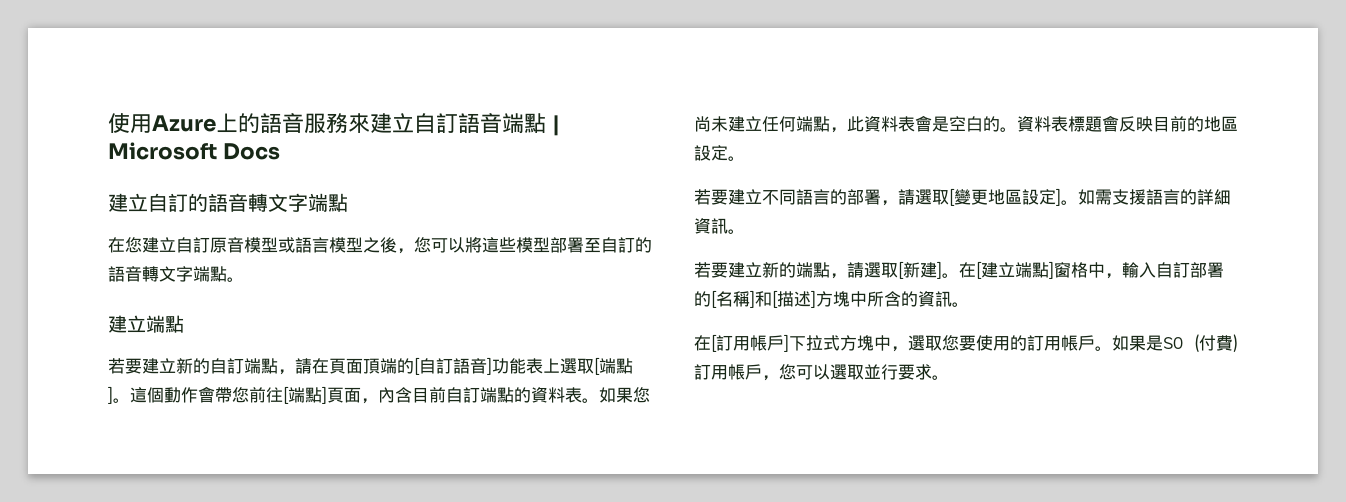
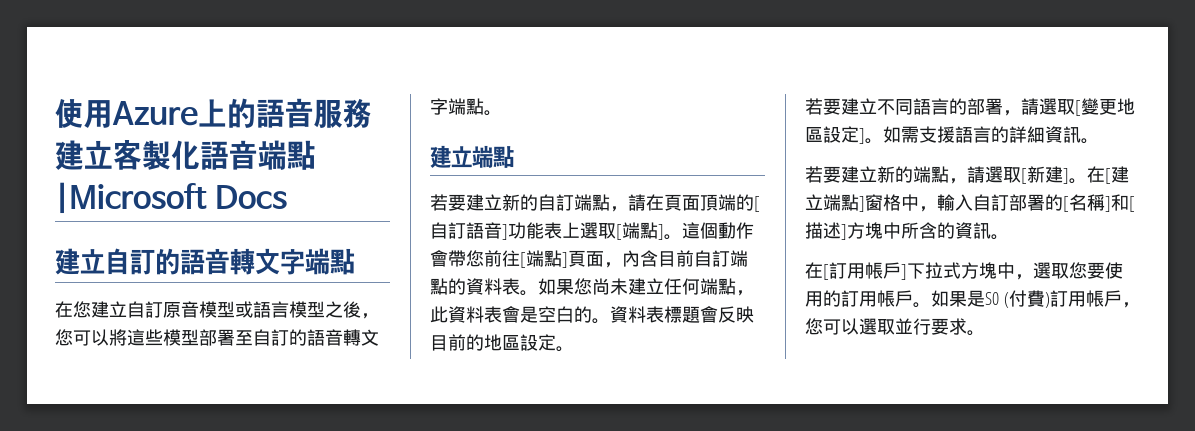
- 使用Azure上的語音服務來建立自訂語音端點 | Microsoft Docs
+ 使用Azure上的語音服務建立客製化語音端點|Microsoft Docs

